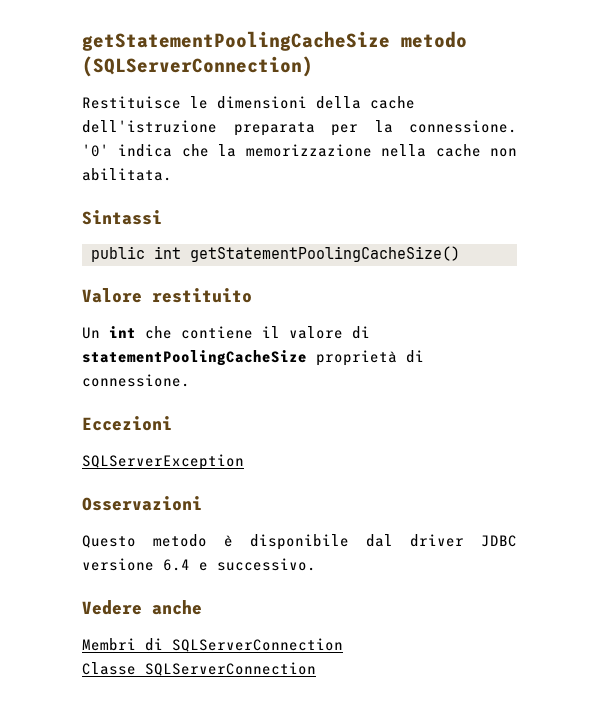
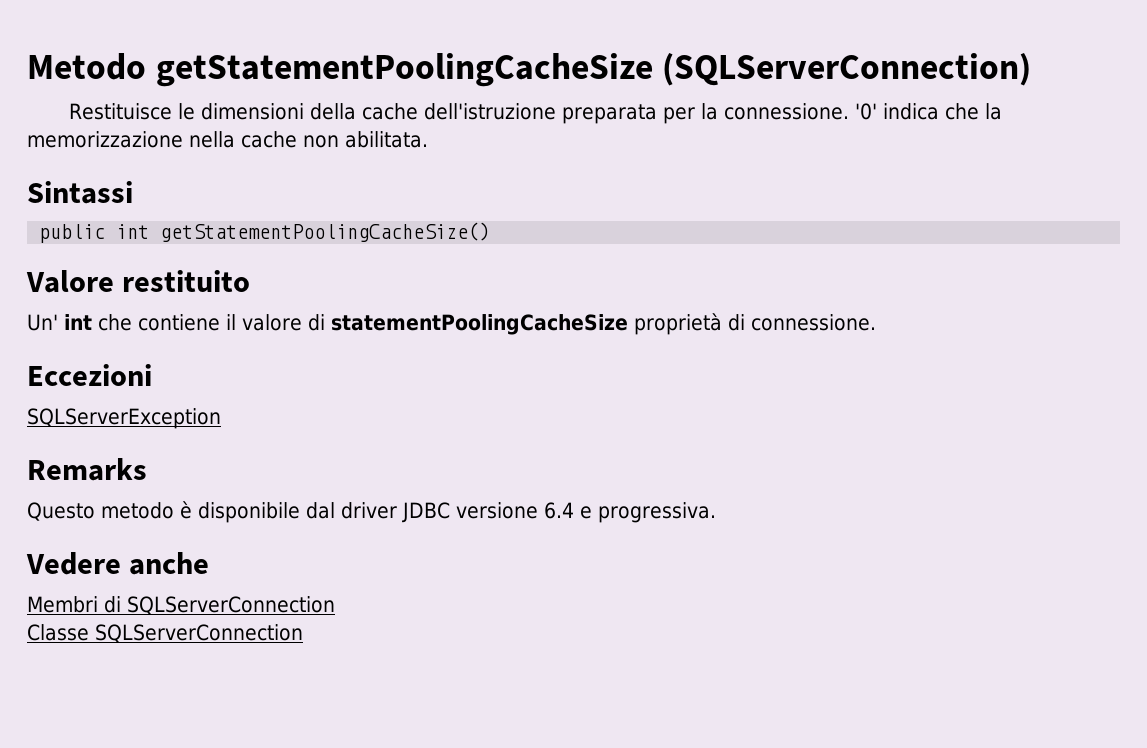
- getStatementPoolingCacheSize metodo (SQLServerConnection)
+ Metodo getStatementPoolingCacheSize (SQLServerConnection)
- Un int che contiene il valore di statementPoolingCacheSize proprietà di connessione.
+ Un' int che contiene il valore di statementPoolingCacheSize proprietà di connessione.
- Osservazioni
+ Remarks
- Questo metodo è disponibile dal driver JDBC versione 6.4 e successivo.
+ Questo metodo è disponibile dal driver JDBC versione 6.4 e progressiva.

